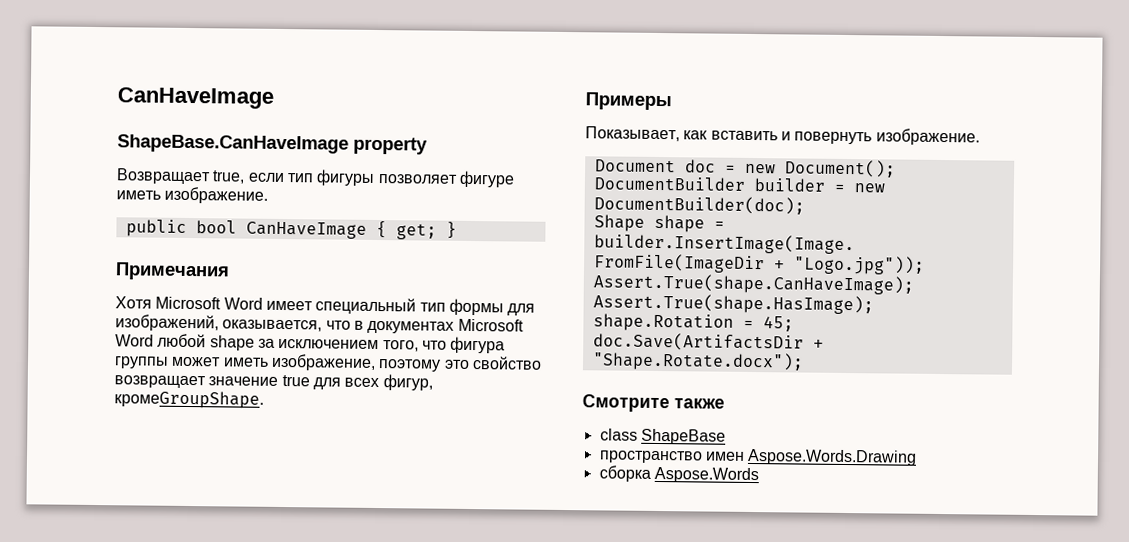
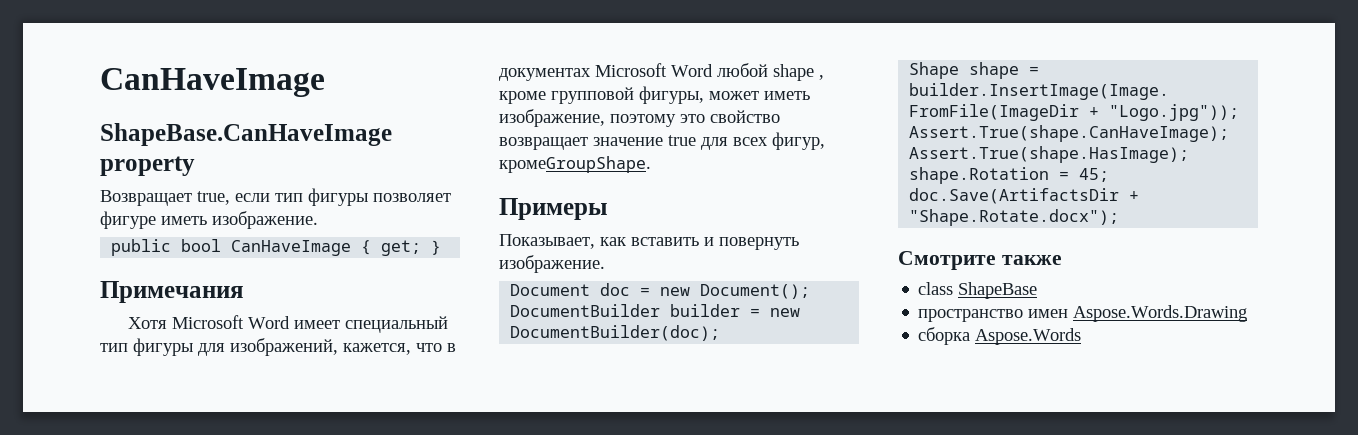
- Хотя Microsoft Word имеет специальный тип формы для изображений, оказывается, что в документах Microsoft Word любой shape за исключением того, что фигура группы может иметь изображение, поэтому это свойство возвращает значение true для всех фигур, кромеGroupShape.
+ Хотя Microsoft Word имеет специальный тип фигуры для изображений, кажется, что в документах Microsoft Word любой shape , кроме групповой фигуры, может иметь изображение, поэтому это свойство возвращает значение true для всех фигур, кромеGroupShape.

